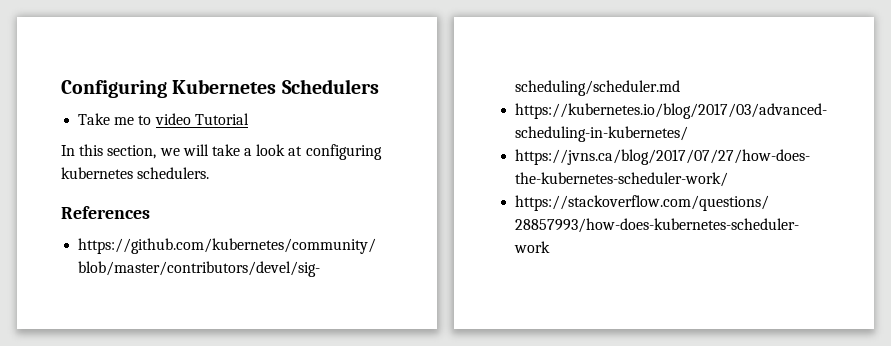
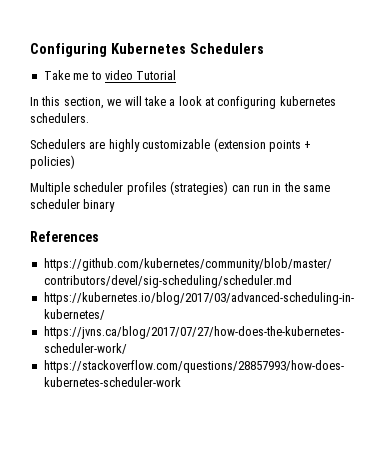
+ Schedulers are highly customizable (extension points + policies)
+ Multiple scheduler profiles (strategies) can run in the same scheduler binary

